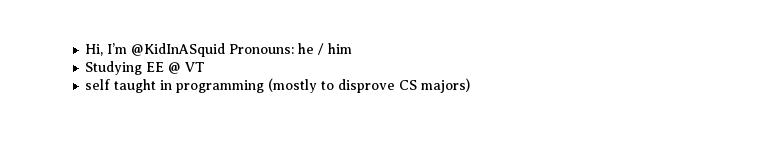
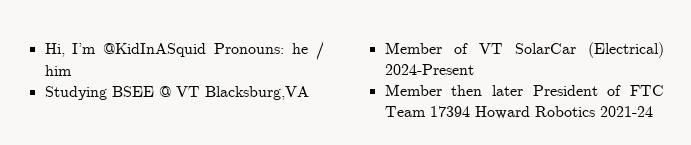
- Studying EE @ VT
- self taught in programming (mostly to disprove CS majors)
+ Studying BSEE @ VT Blacksburg,VA
+ Member of VT SolarCar (Electrical) 2024-Present
+ Member then later President of FTC Team 17394 Howard Robotics 2021-24

